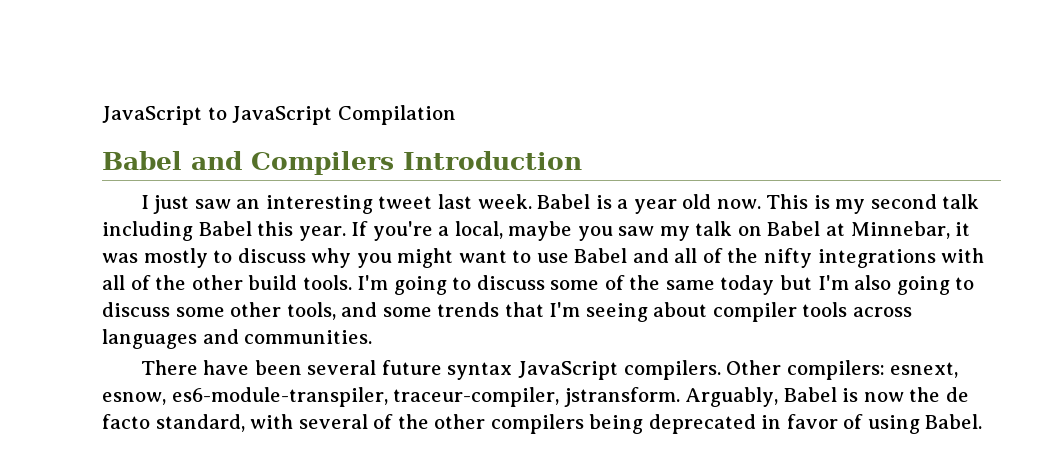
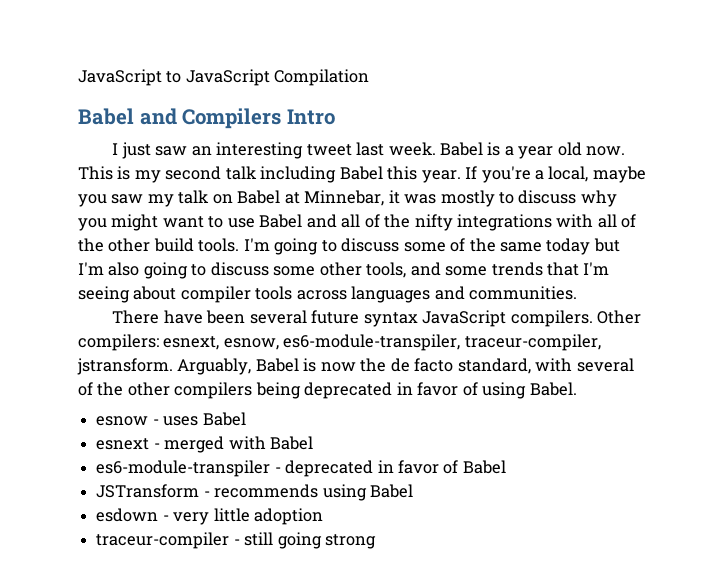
- Babel and Compilers Introduction
+ Babel and Compilers Intro
+ esnow - uses Babel
+ esnext - merged with Babel
+ es6-module-transpiler - deprecated in favor of Babel
+ JSTransform - recommends using Babel
+ esdown - very little adoption
+ traceur-compiler - still going strong

